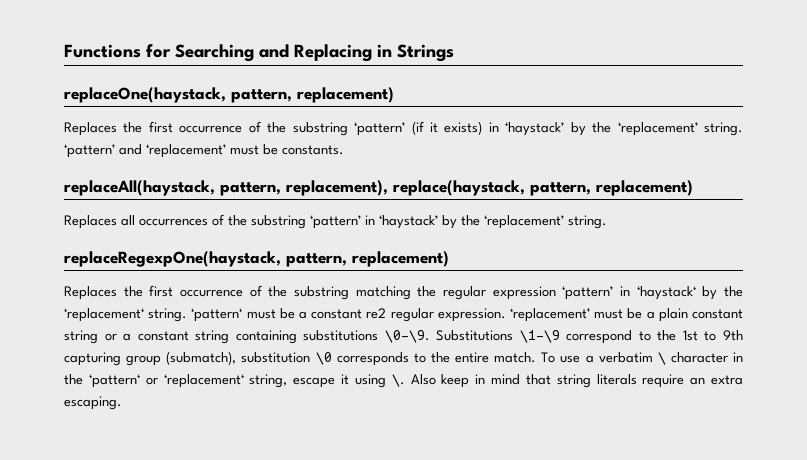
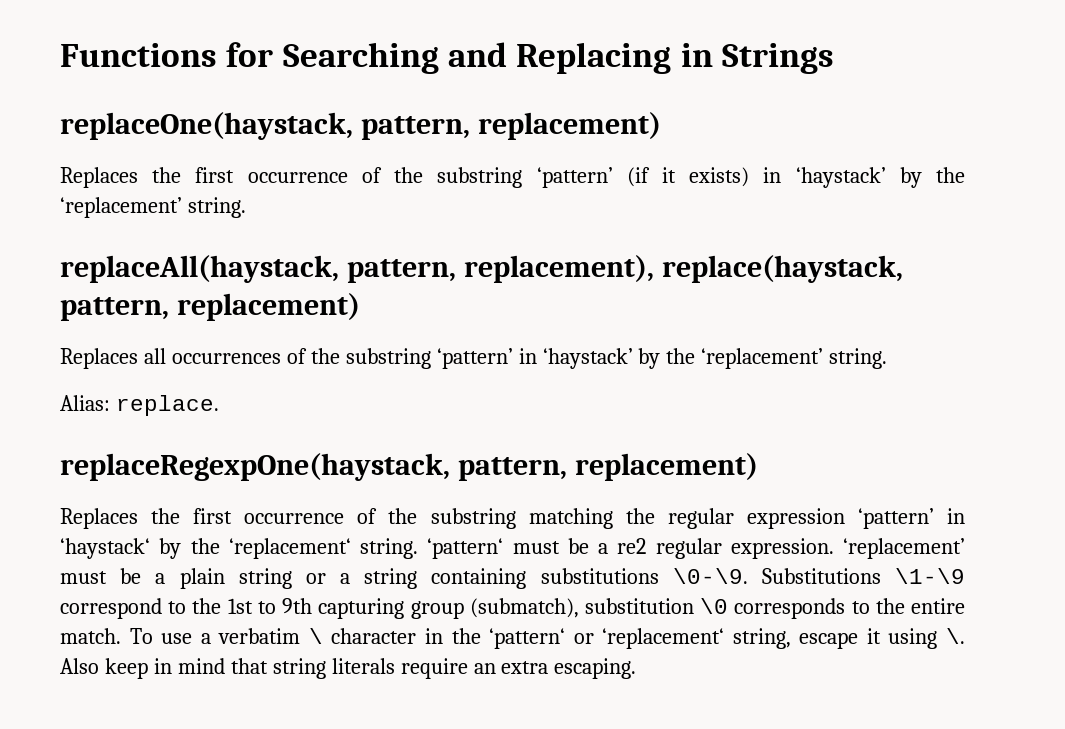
- ‘pattern’ and ‘replacement’ must be constants.
+ Alias: replace.
- ‘pattern‘ must be a constant re2 regular expression.
+ ‘pattern‘ must be a re2 regular expression.
- ‘replacement’ must be a plain constant string or a constant string containing substitutions \0-\9.
+ ‘replacement’ must be a plain string or a string containing substitutions \0-\9.

